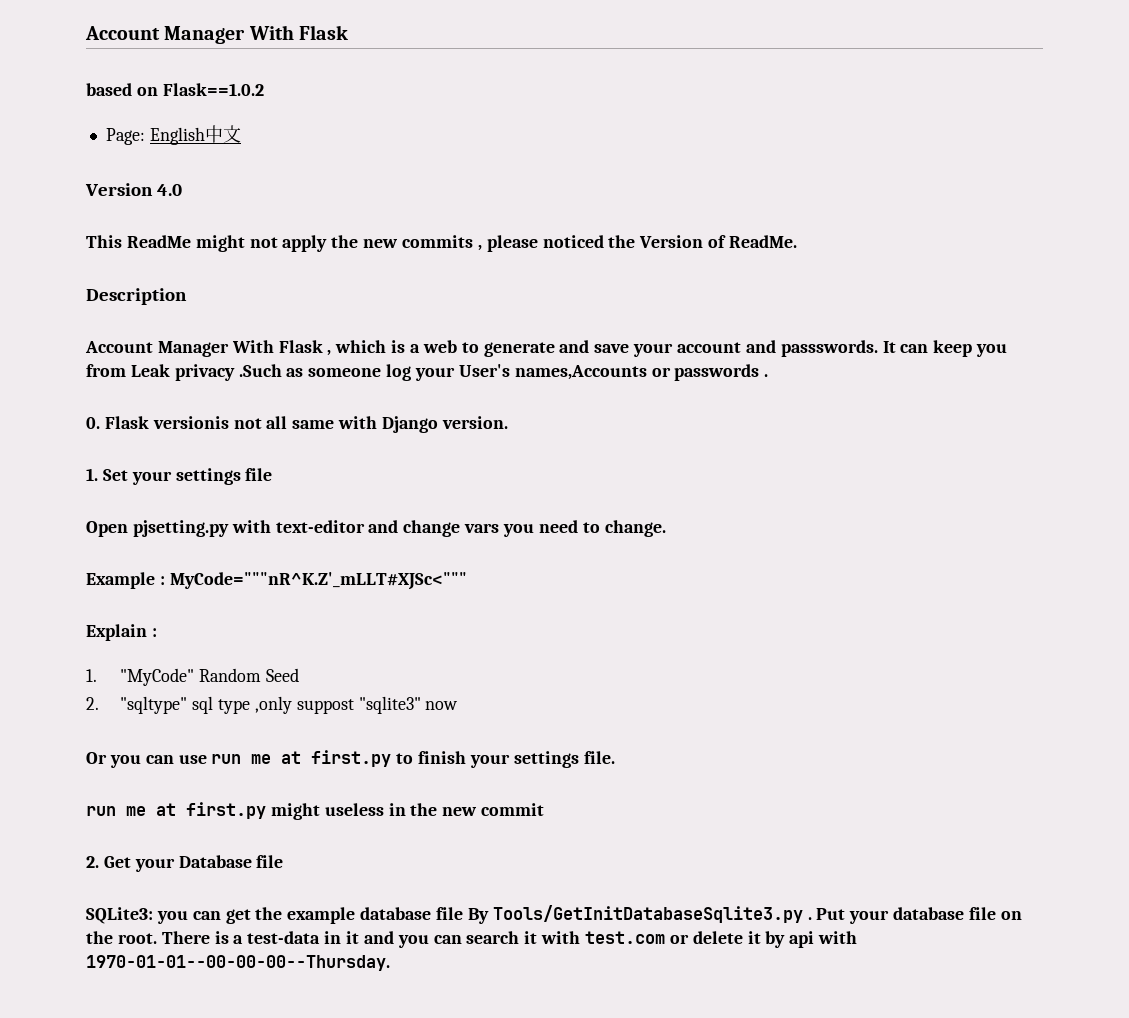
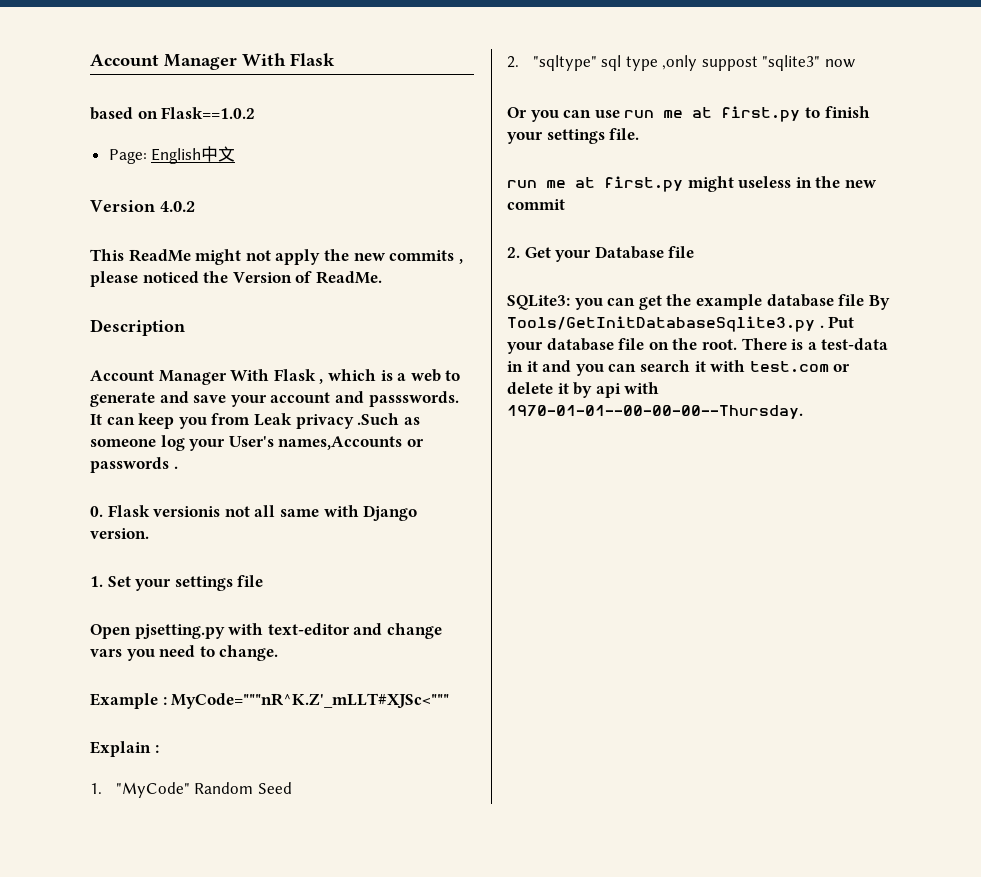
- Version 4.0
+ Version 4.0.2

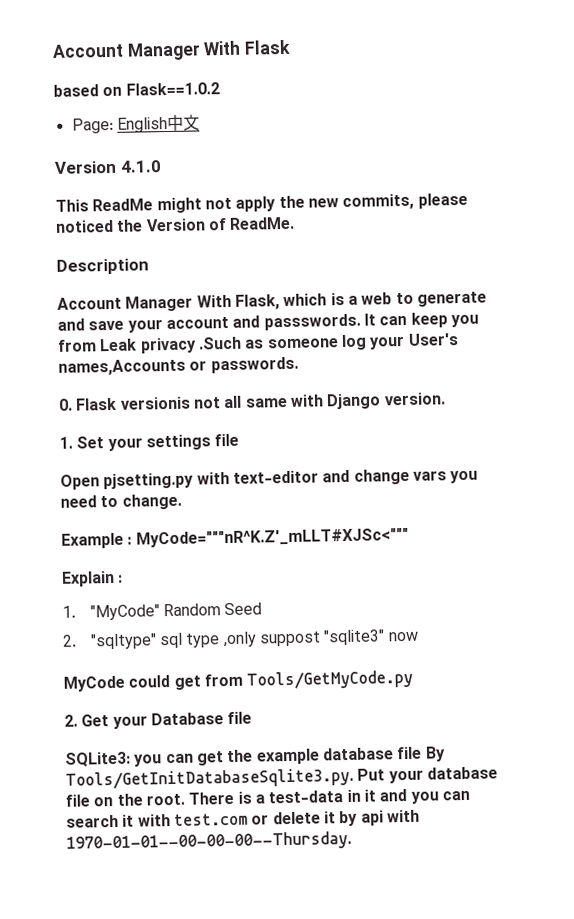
- Version 4.0.2
+ Version 4.1.0
- This ReadMe might not apply the new commits , please noticed the Version of ReadMe.
+ This ReadMe might not apply the new commits, please noticed the Version of ReadMe.
- Account Manager With Flask , which is a web to generate and save your account and passswords.
+ Account Manager With Flask, which is a web to generate and save your account and passswords.
- It can keep you from Leak privacy .Such as someone log your User's names,Accounts or passwords .
+ It can keep you from Leak privacy .Such as someone log your User's names,Accounts or passwords.
- Or you can use run me at first.py to finish your settings file.
- run me at first.py might useless in the new commit
+ MyCode could get from Tools/GetMyCode.py
- SQLite3: you can get the example database file By Tools/GetInitDatabaseSqlite3.py . Put your database file on the root.
+ SQLite3: you can get the example database file By Tools/GetInitDatabaseSqlite3.py. Put your database file on the root.

